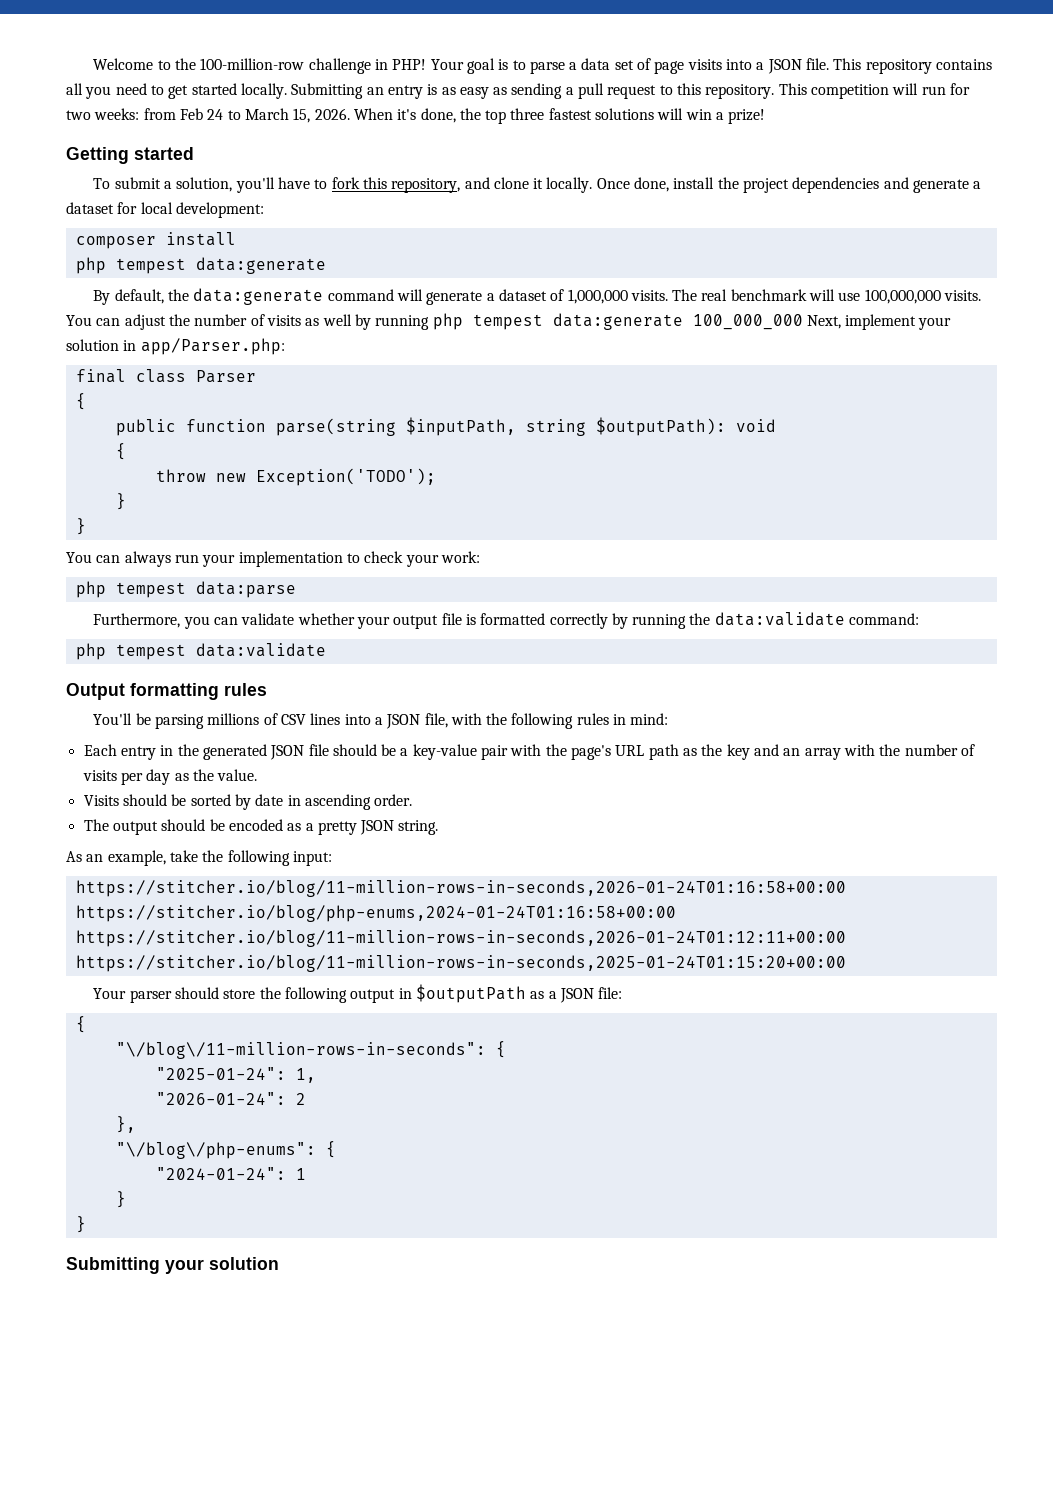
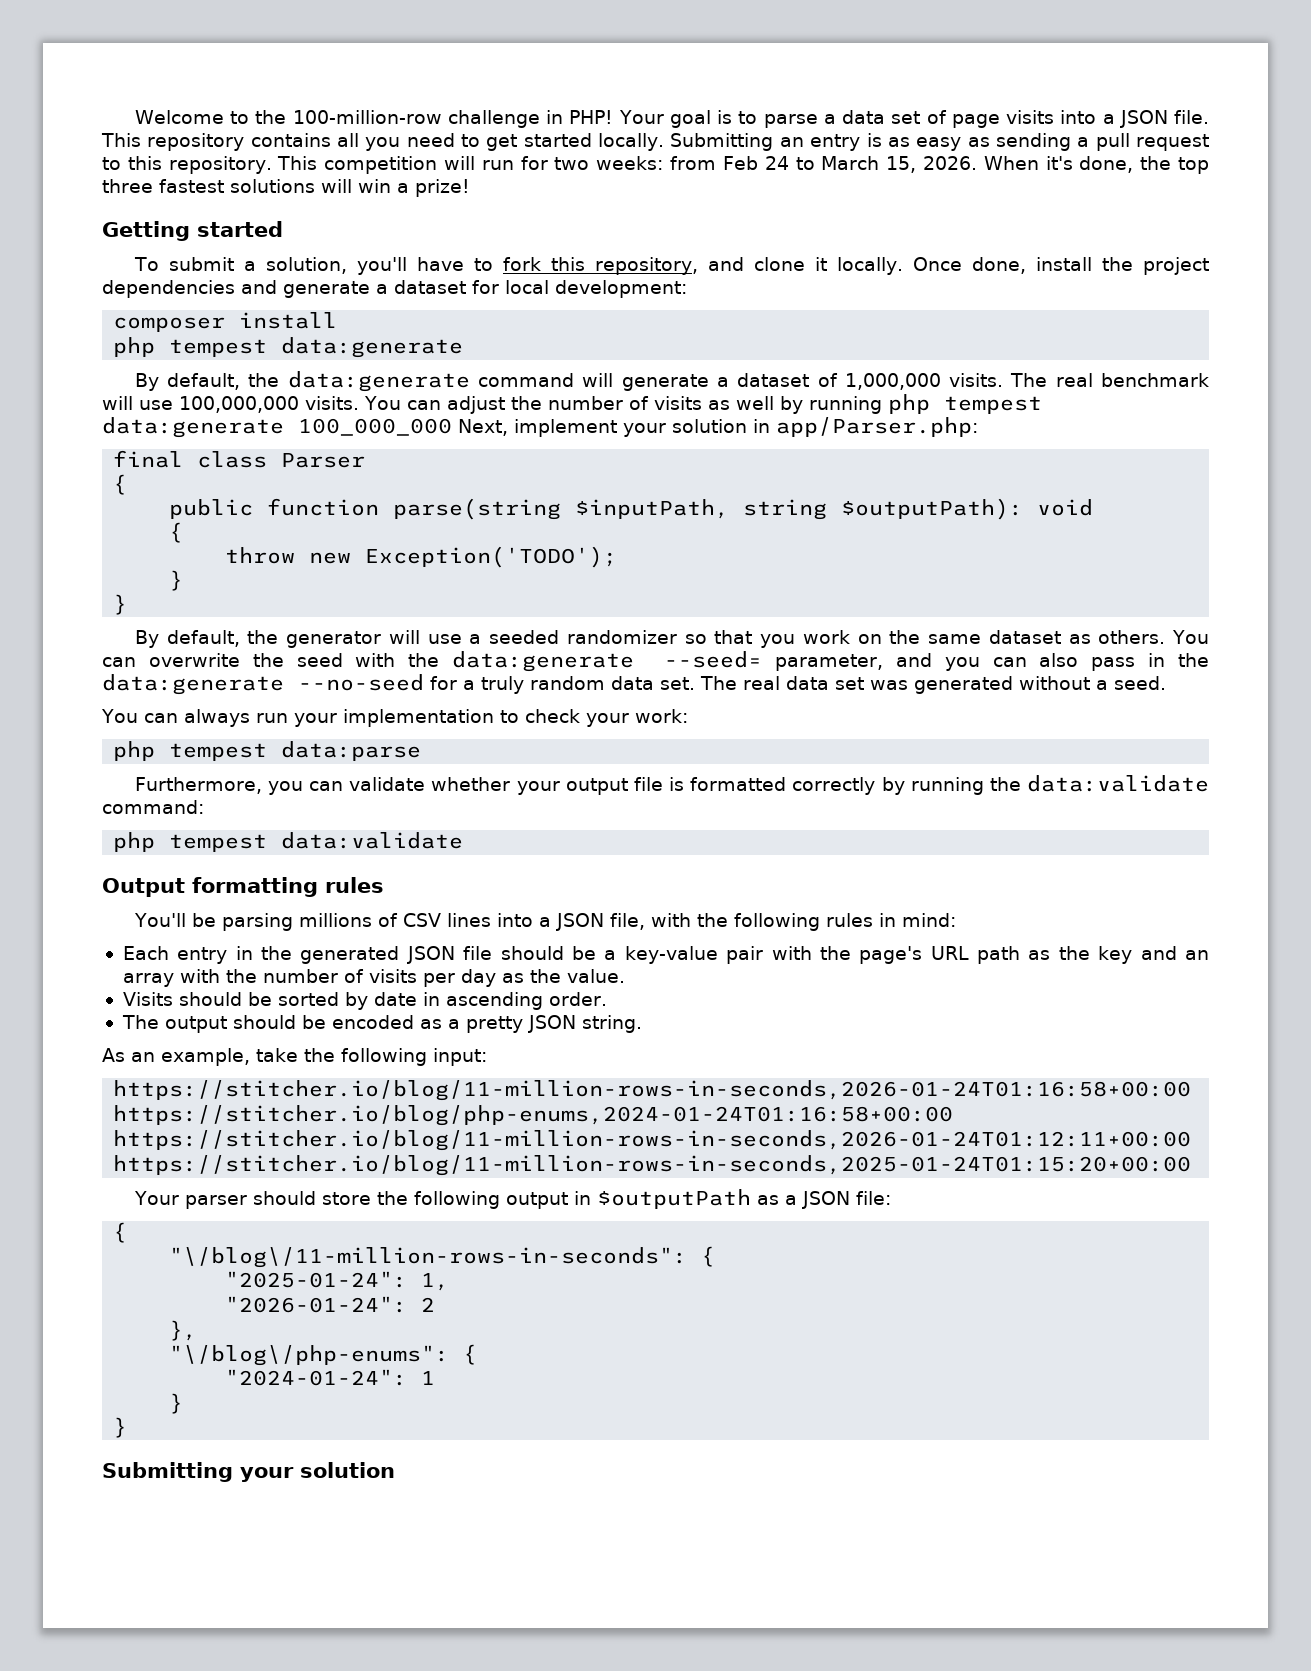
+ By default, the generator will use a seeded randomizer so that you work on the same dataset as others. You can overwrite the seed with the data:generate --seed= parameter, and you can also pass in the data:generate --no-seed for a truly random data set. The real data set was generated without a seed.

